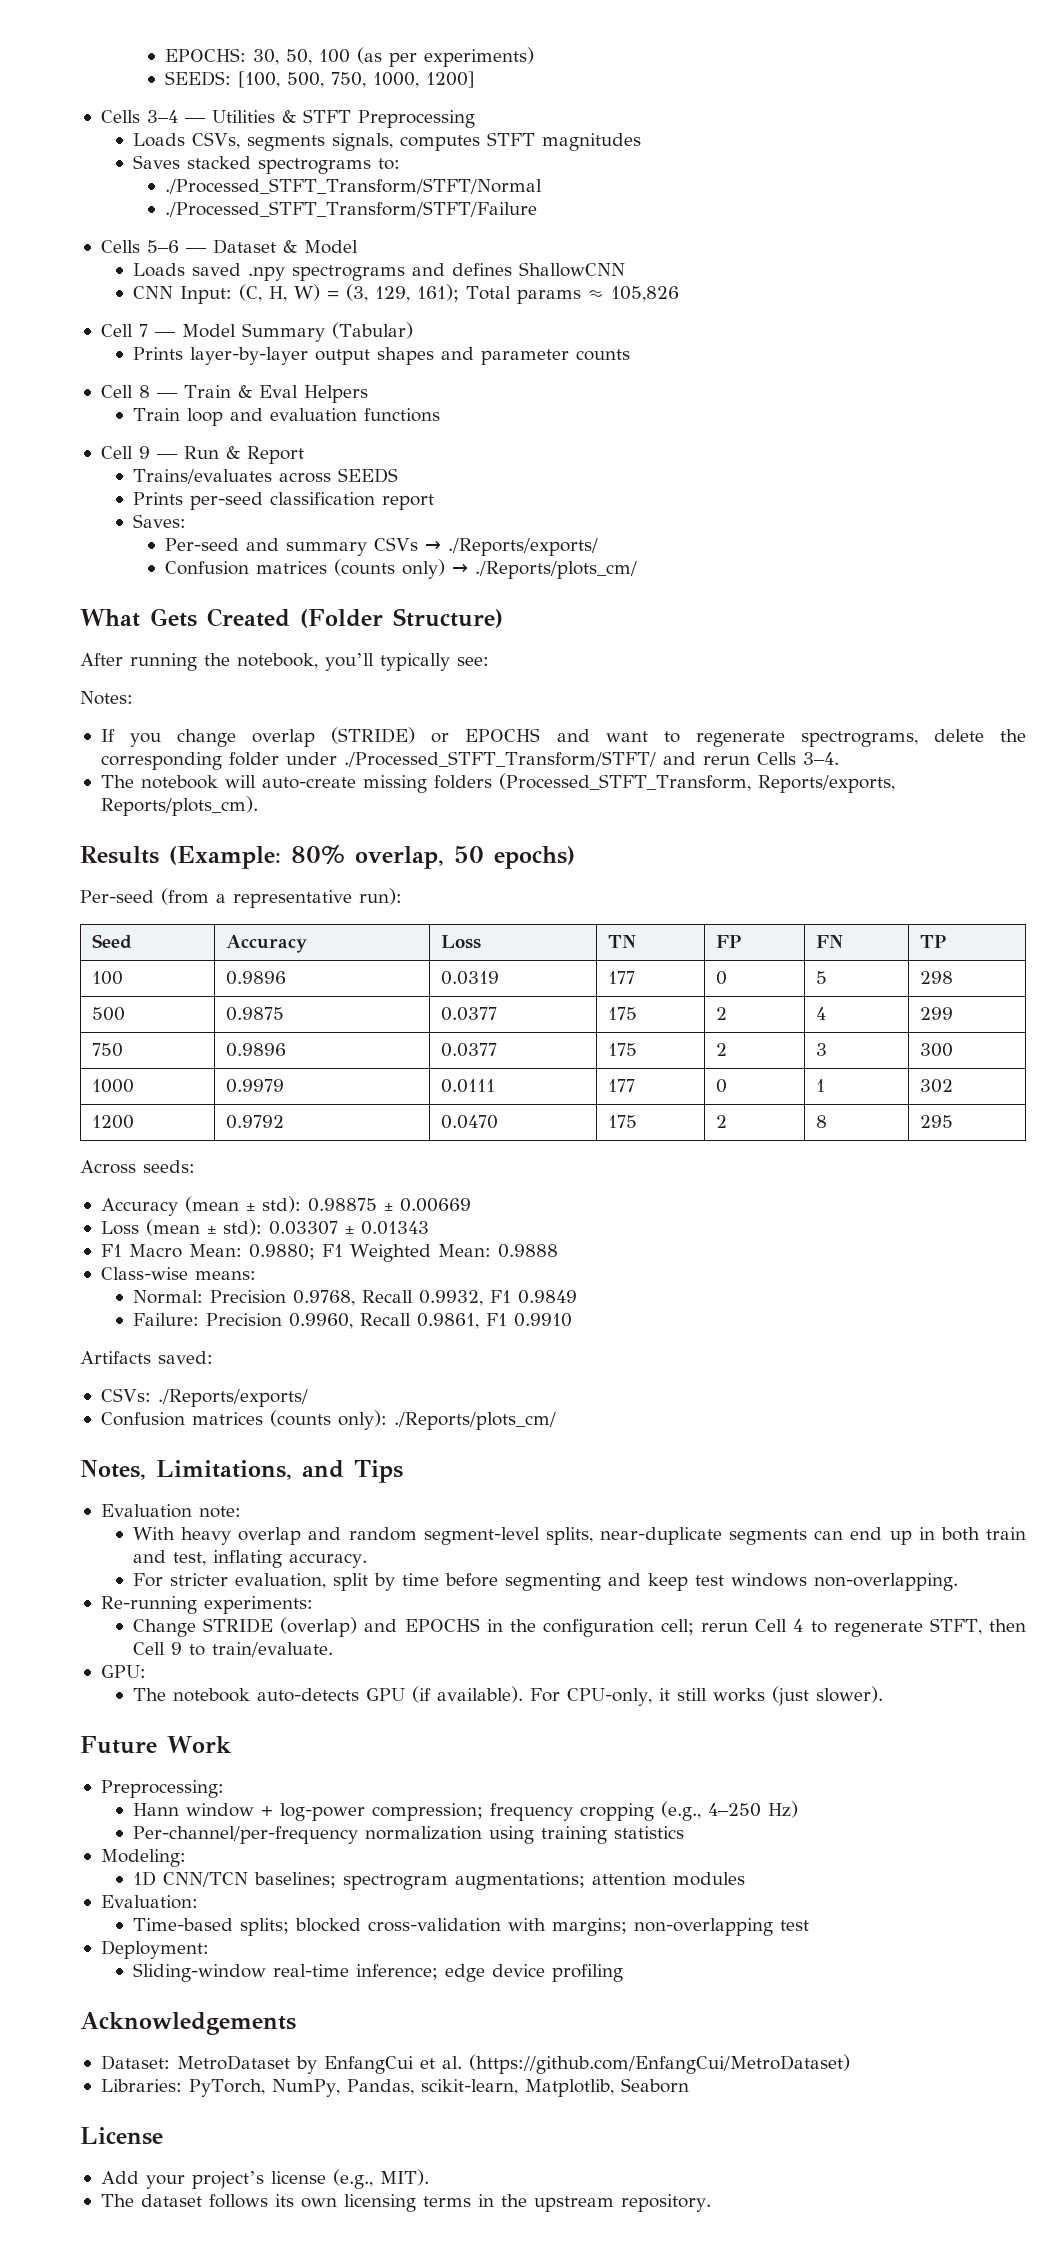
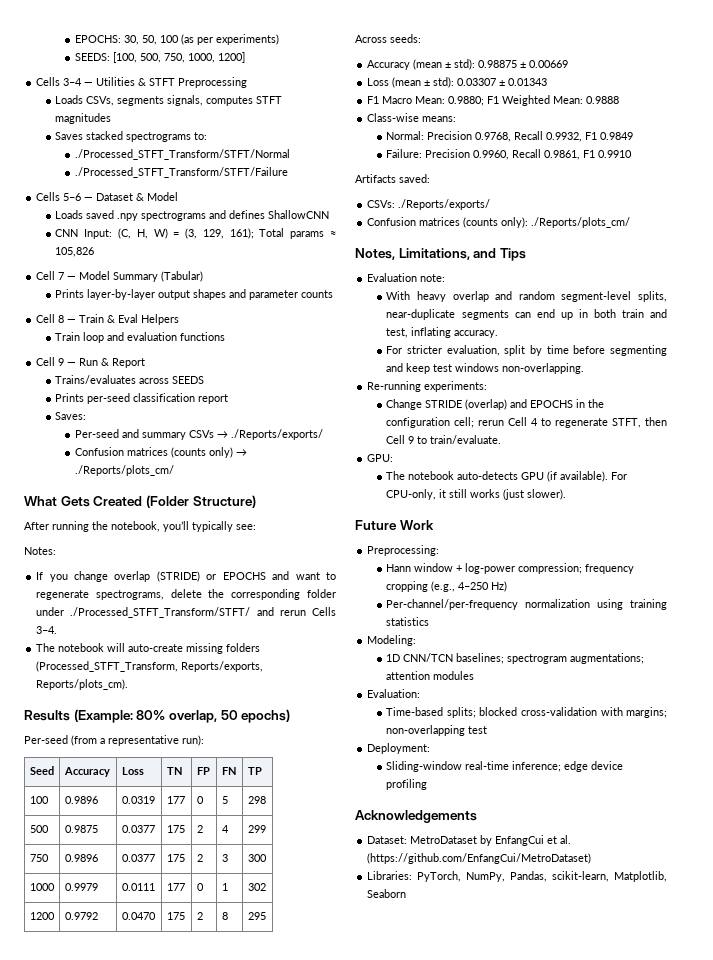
- License
- Add your project’s license (e.g., MIT).
- The dataset follows its own licensing terms in the upstream repository.

